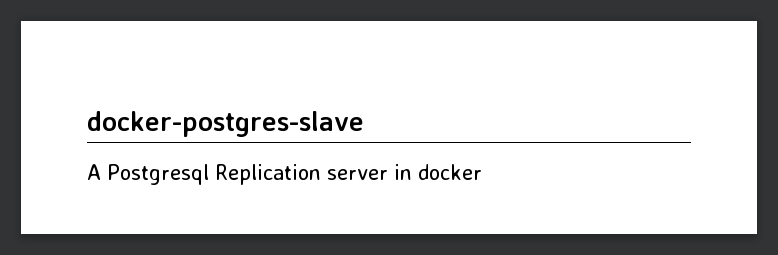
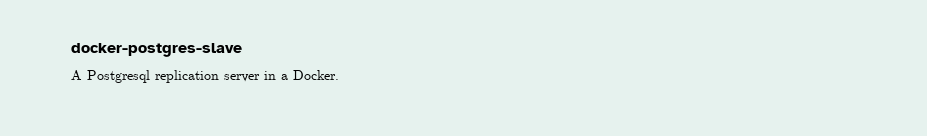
- A Postgresql Replication server in docker
+ A Postgresql replication server in a Docker.

